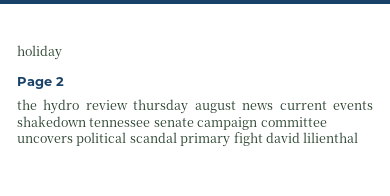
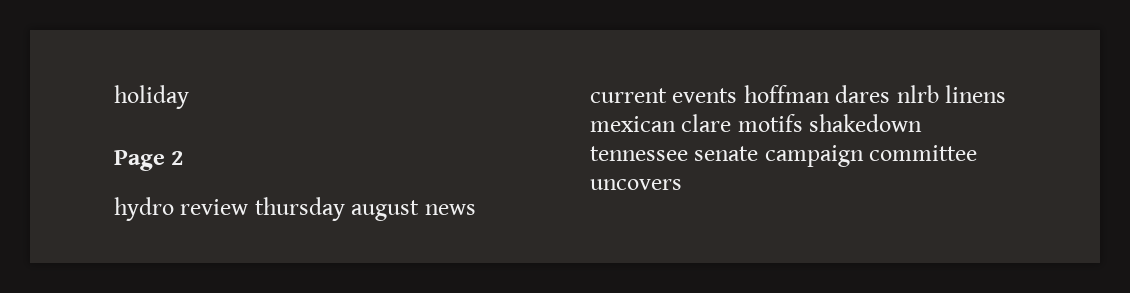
- the hydro review thursday august news current events shakedown tennessee senate campaign committee uncovers political scandal primary fight david lilienthal
+ hydro review thursday august news current events hoffman dares nlrb linens mexican clare motifs shakedown tennessee senate campaign committee uncovers

